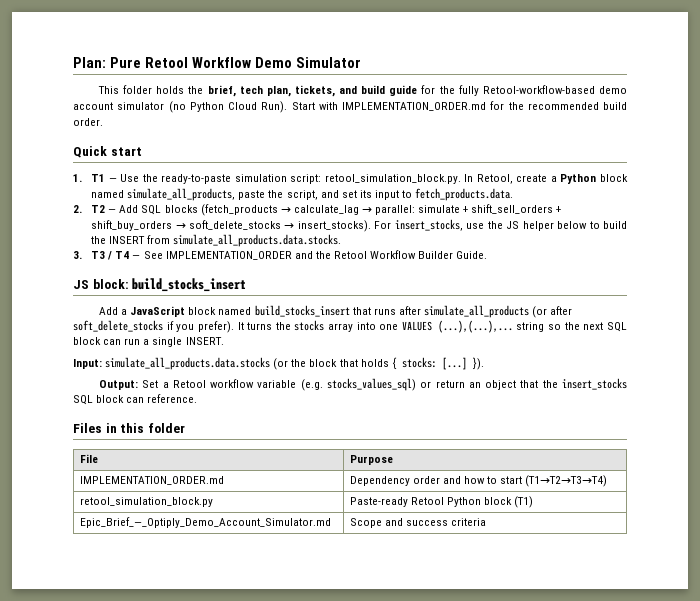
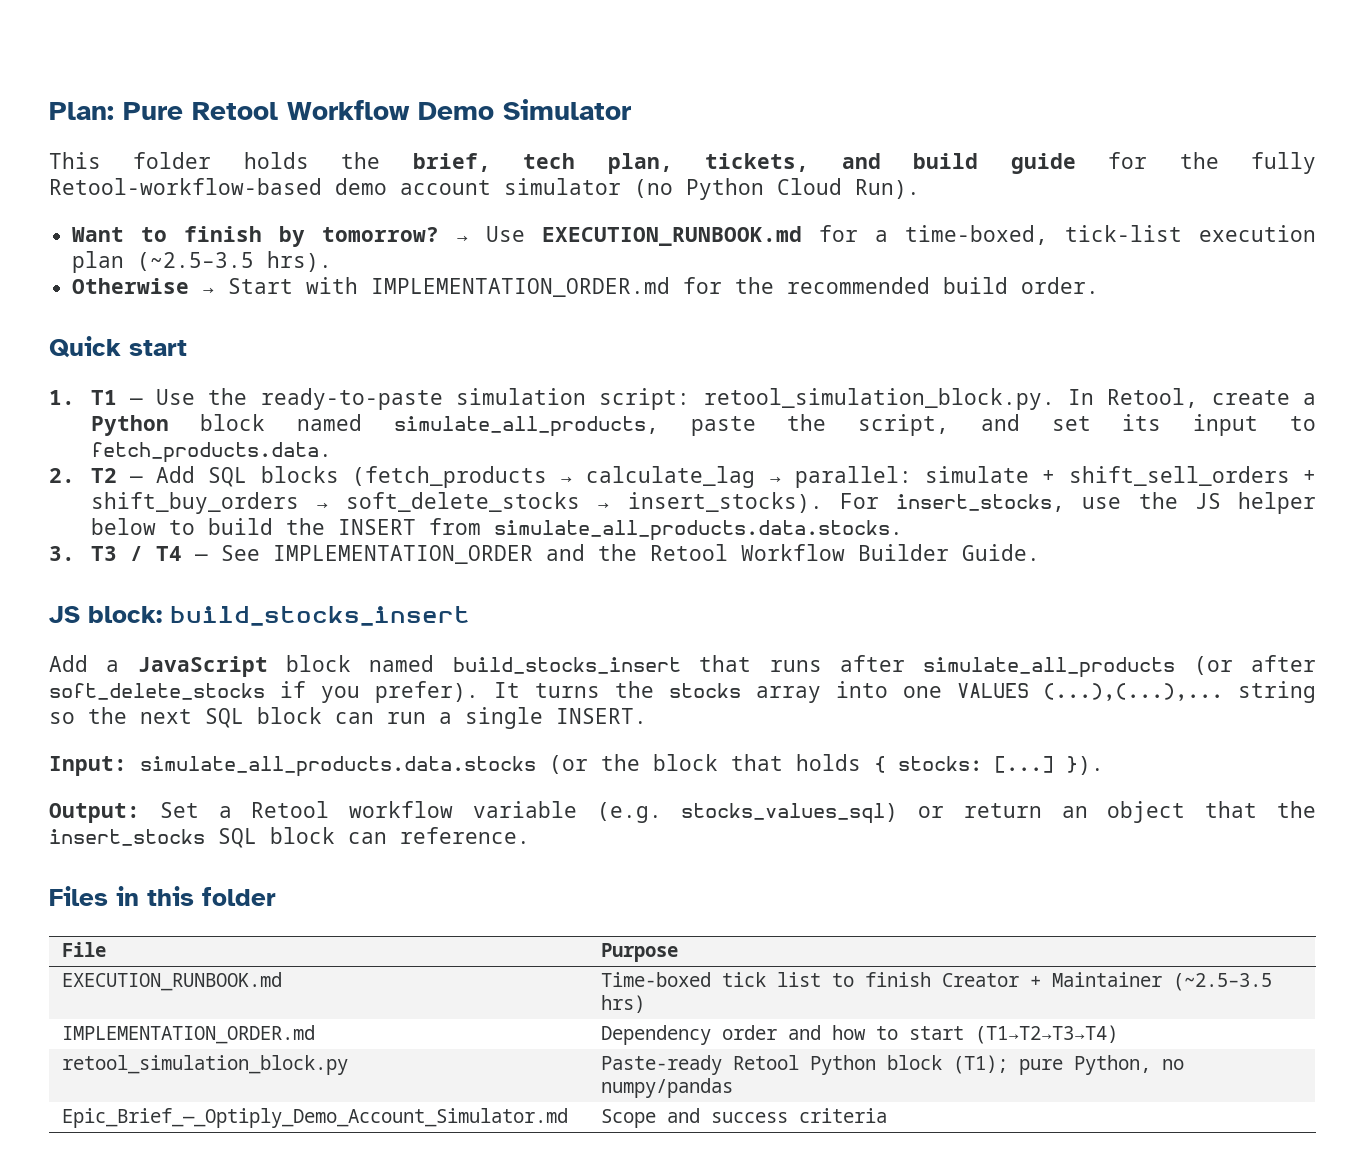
- This folder holds the brief, tech plan, tickets, and build guide for the fully Retool-workflow-based demo account simulator (no Python Cloud Run). Start with IMPLEMENTATION_ORDER.md for the recommended build order.
+ This folder holds the brief, tech plan, tickets, and build guide for the fully Retool-workflow-based demo account simulator (no Python Cloud Run).
+ Want to finish by tomorrow? → Use EXECUTION_RUNBOOK.md for a time-boxed, tick-list execution plan (~2.5–3.5 hrs).
+ Otherwise → Start with IMPLEMENTATION_ORDER.md for the recommended build order.
+ EXECUTION_RUNBOOK.md | Time-boxed tick list to finish Creator + Maintainer (~2.5–3.5 hrs)
- retool_simulation_block.py | Paste-ready Retool Python block (T1)
+ retool_simulation_block.py | Paste-ready Retool Python block (T1); pure Python, no numpy/pandas

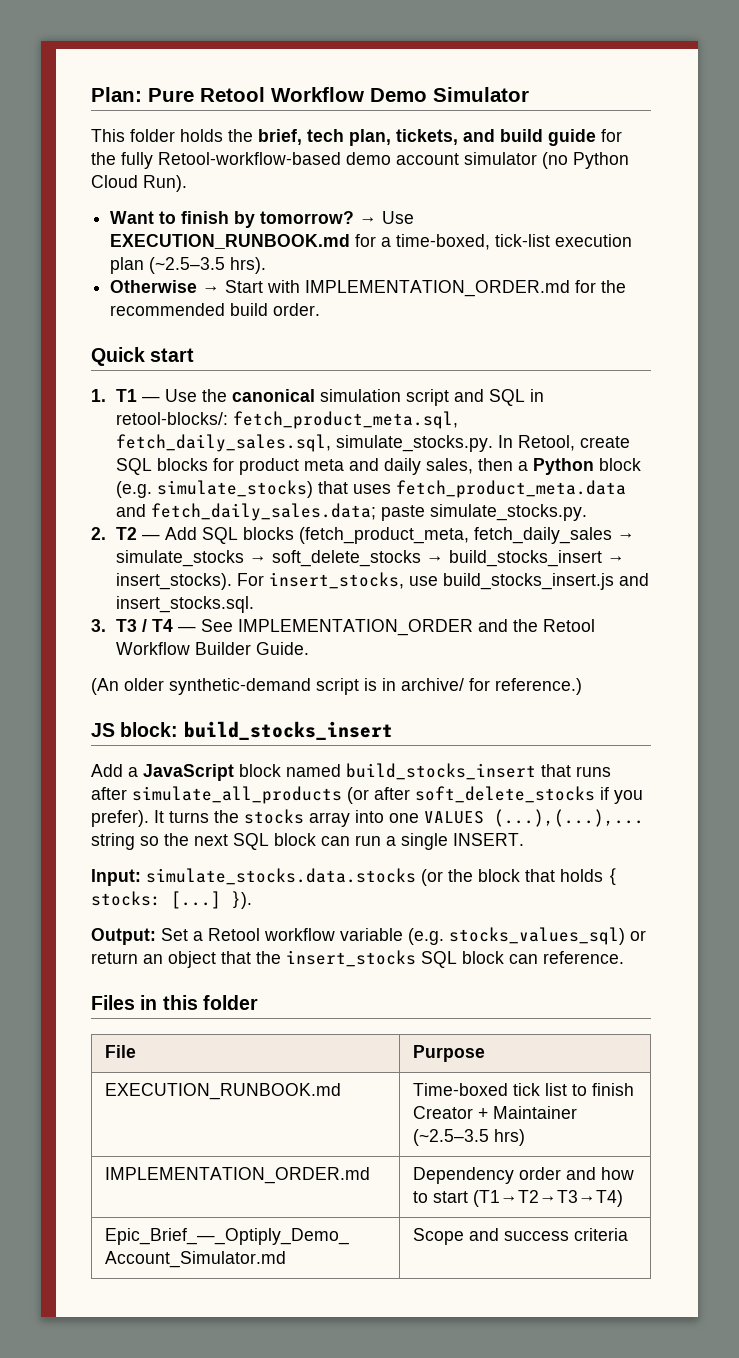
- 1. T1 — Use the ready-to-paste simulation script: retool_simulation_block.py. In Retool, create a Python block named simulate_all_products, paste the script, and set its input to fetch_products.data.
+ 1. T1 — Use the canonical simulation script and SQL in retool-blocks/: fetch_product_meta.sql, fetch_daily_sales.sql, simulate_stocks.py. In Retool, create SQL blocks for product meta and daily sales, then a Python block (e.g. simulate_stocks) that uses fetch_product_meta.data and fetch_daily_sales.data; paste simulate_stocks.py.
- 2. T2 — Add SQL blocks (fetch_products → calculate_lag → parallel: simulate + shift_sell_orders + shift_buy_orders → soft_delete_stocks → insert_stocks).
+ 2. T2 — Add SQL blocks (fetch_product_meta, fetch_daily_sales → simulate_stocks → soft_delete_stocks → build_stocks_insert → insert_stocks).
- For insert_stocks, use the JS helper below to build the INSERT from simulate_all_products.data.stocks.
+ For insert_stocks, use build_stocks_insert.js and insert_stocks.sql.
+ (An older synthetic-demand script is in archive/ for reference.)
- Input: simulate_all_products.data.stocks (or the block that holds { stocks: [...]
+ Input: simulate_stocks.data.stocks (or the block that holds { stocks: [...]
- retool_simulation_block.py | Paste-ready Retool Python block (T1); pure Python, no numpy/pandas

